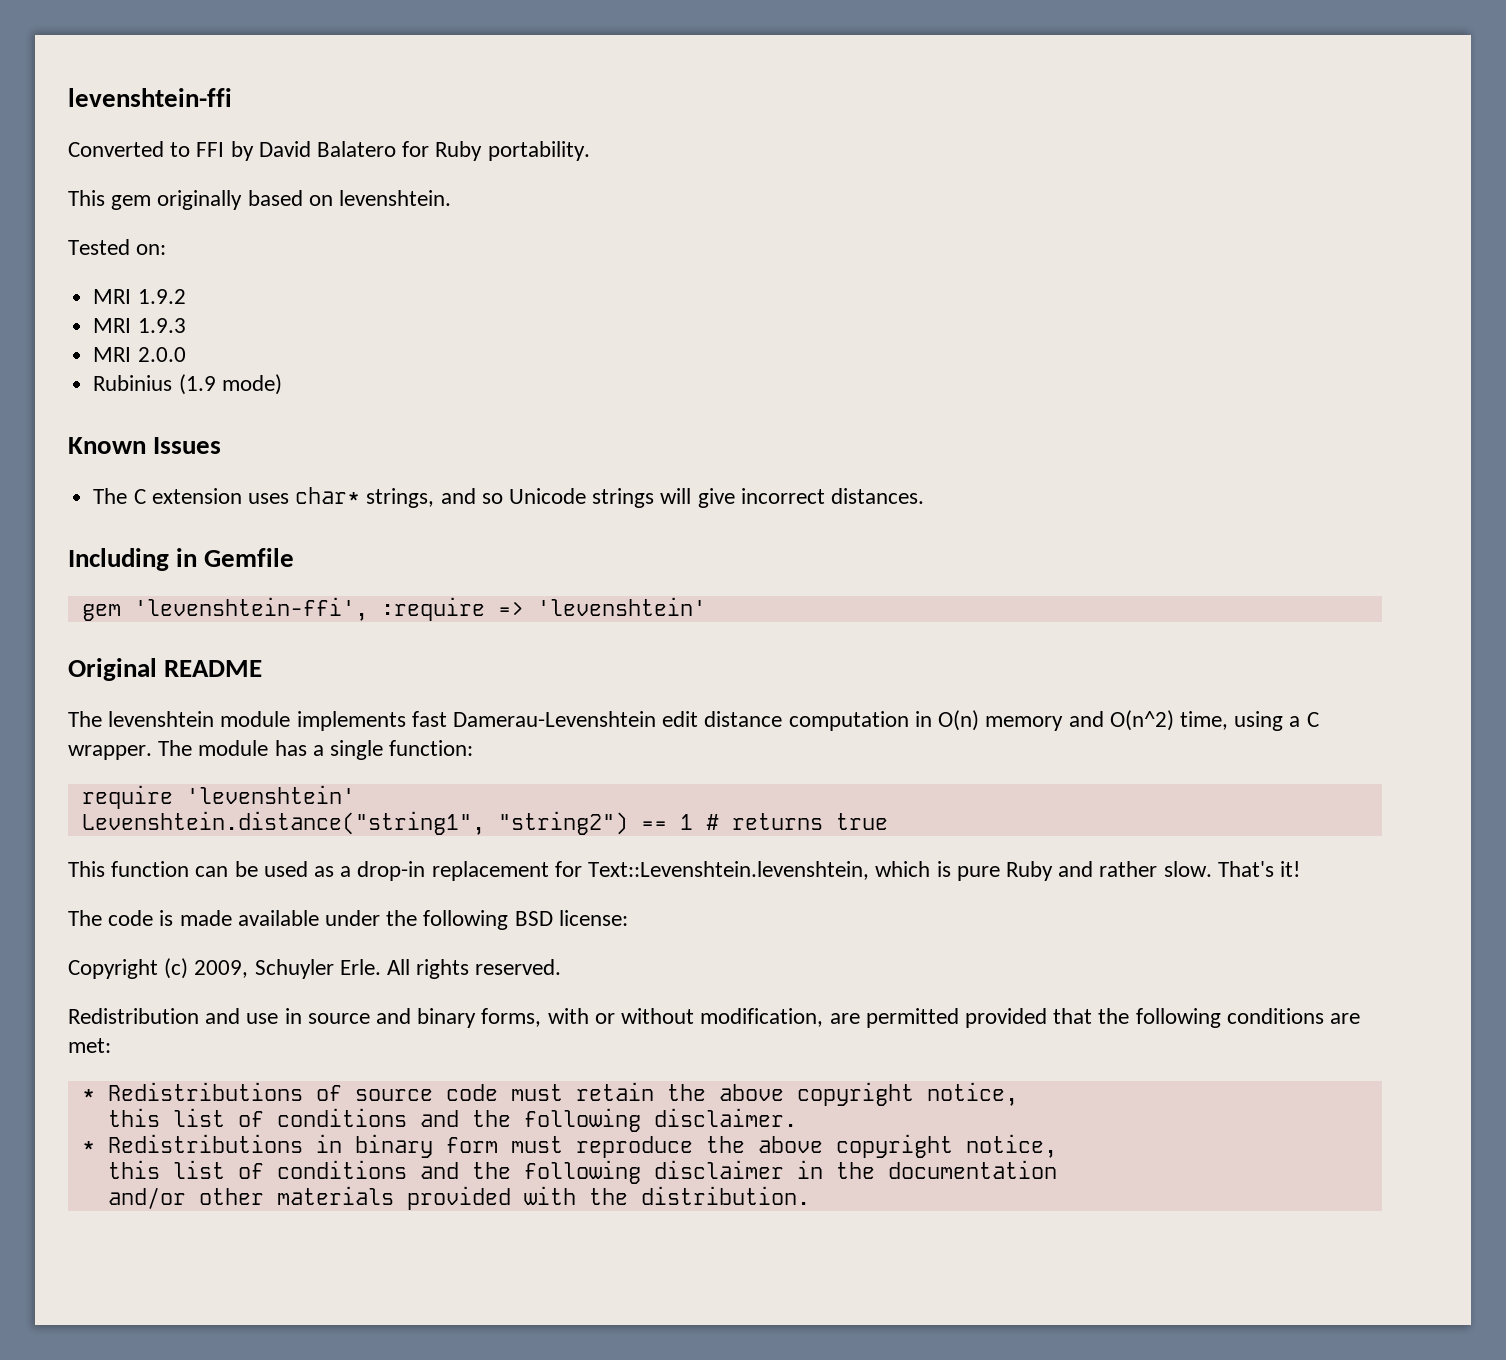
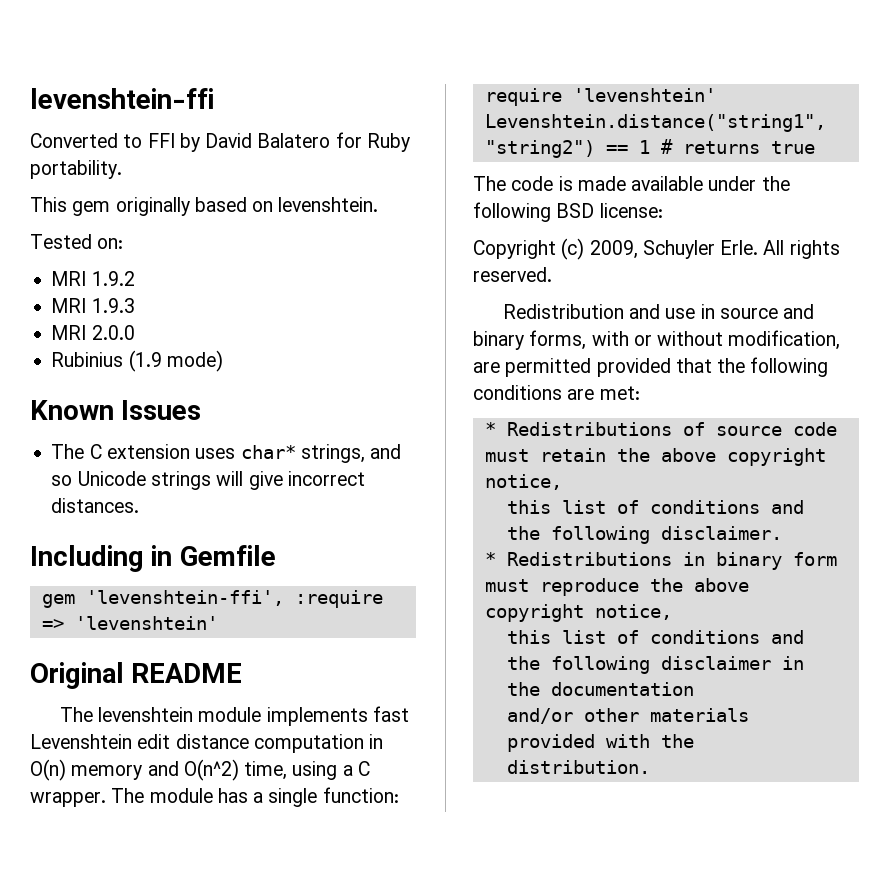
- The levenshtein module implements fast Damerau-Levenshtein edit distance computation in O(n) memory and O(n^2) time, using a C wrapper.
+ The levenshtein module implements fast Levenshtein edit distance computation in O(n) memory and O(n^2) time, using a C wrapper.
- This function can be used as a drop-in replacement for Text::Levenshtein.levenshtein, which is pure Ruby and rather slow. That's it!

